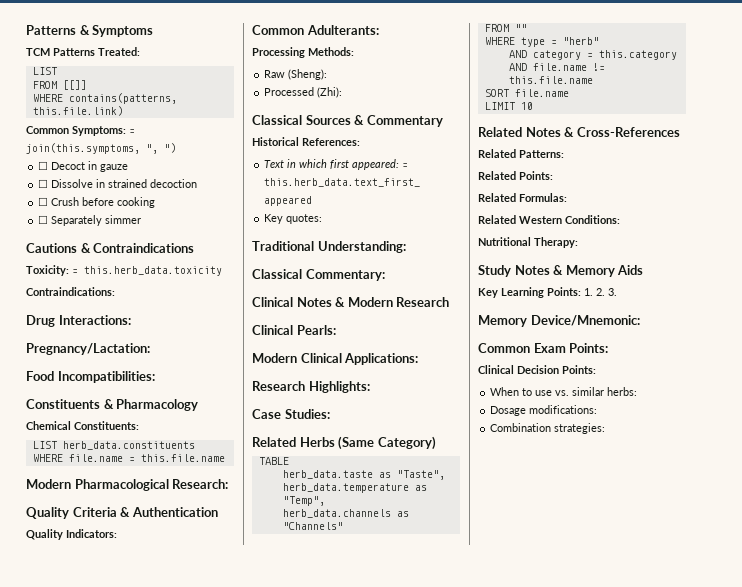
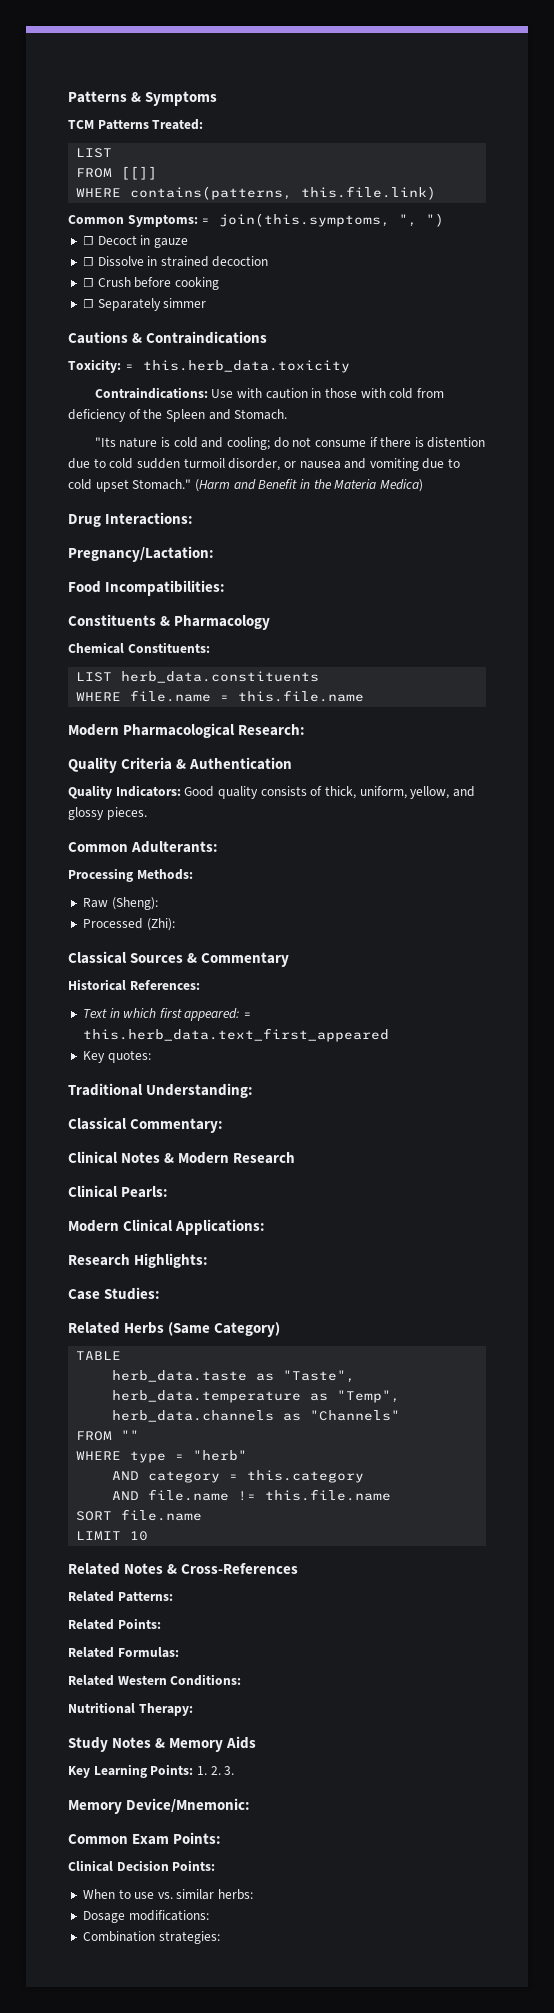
- Contraindications:
+ Contraindications: Use with caution in those with cold from deficiency of the Spleen and Stomach.
+ "Its nature is cold and cooling; do not consume if there is distention due to cold sudden turmoil disorder, or nausea and vomiting due to cold upset Stomach." (Harm and Benefit in the Materia Medica)
- Quality Indicators:
+ Quality Indicators: Good quality consists of thick, uniform, yellow, and glossy pieces.

